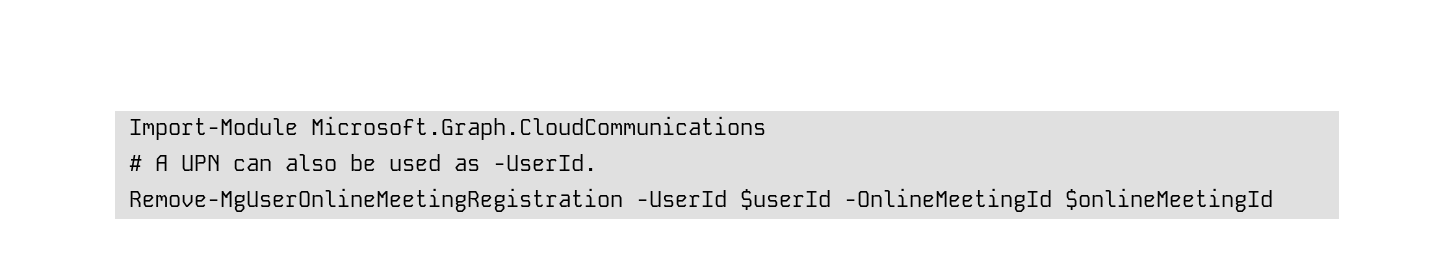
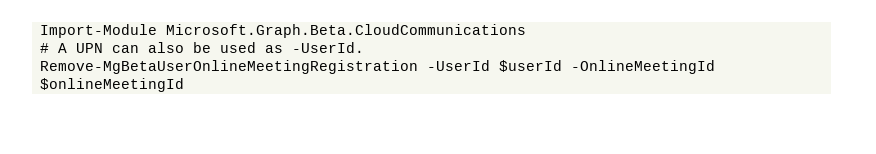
- Import-Module Microsoft.Graph.CloudCommunications
+ Import-Module Microsoft.Graph.Beta.CloudCommunications
- Remove-MgUserOnlineMeetingRegistration -UserId $userId -OnlineMeetingId $onlineMeetingId
+ Remove-MgBetaUserOnlineMeetingRegistration -UserId $userId -OnlineMeetingId $onlineMeetingId

